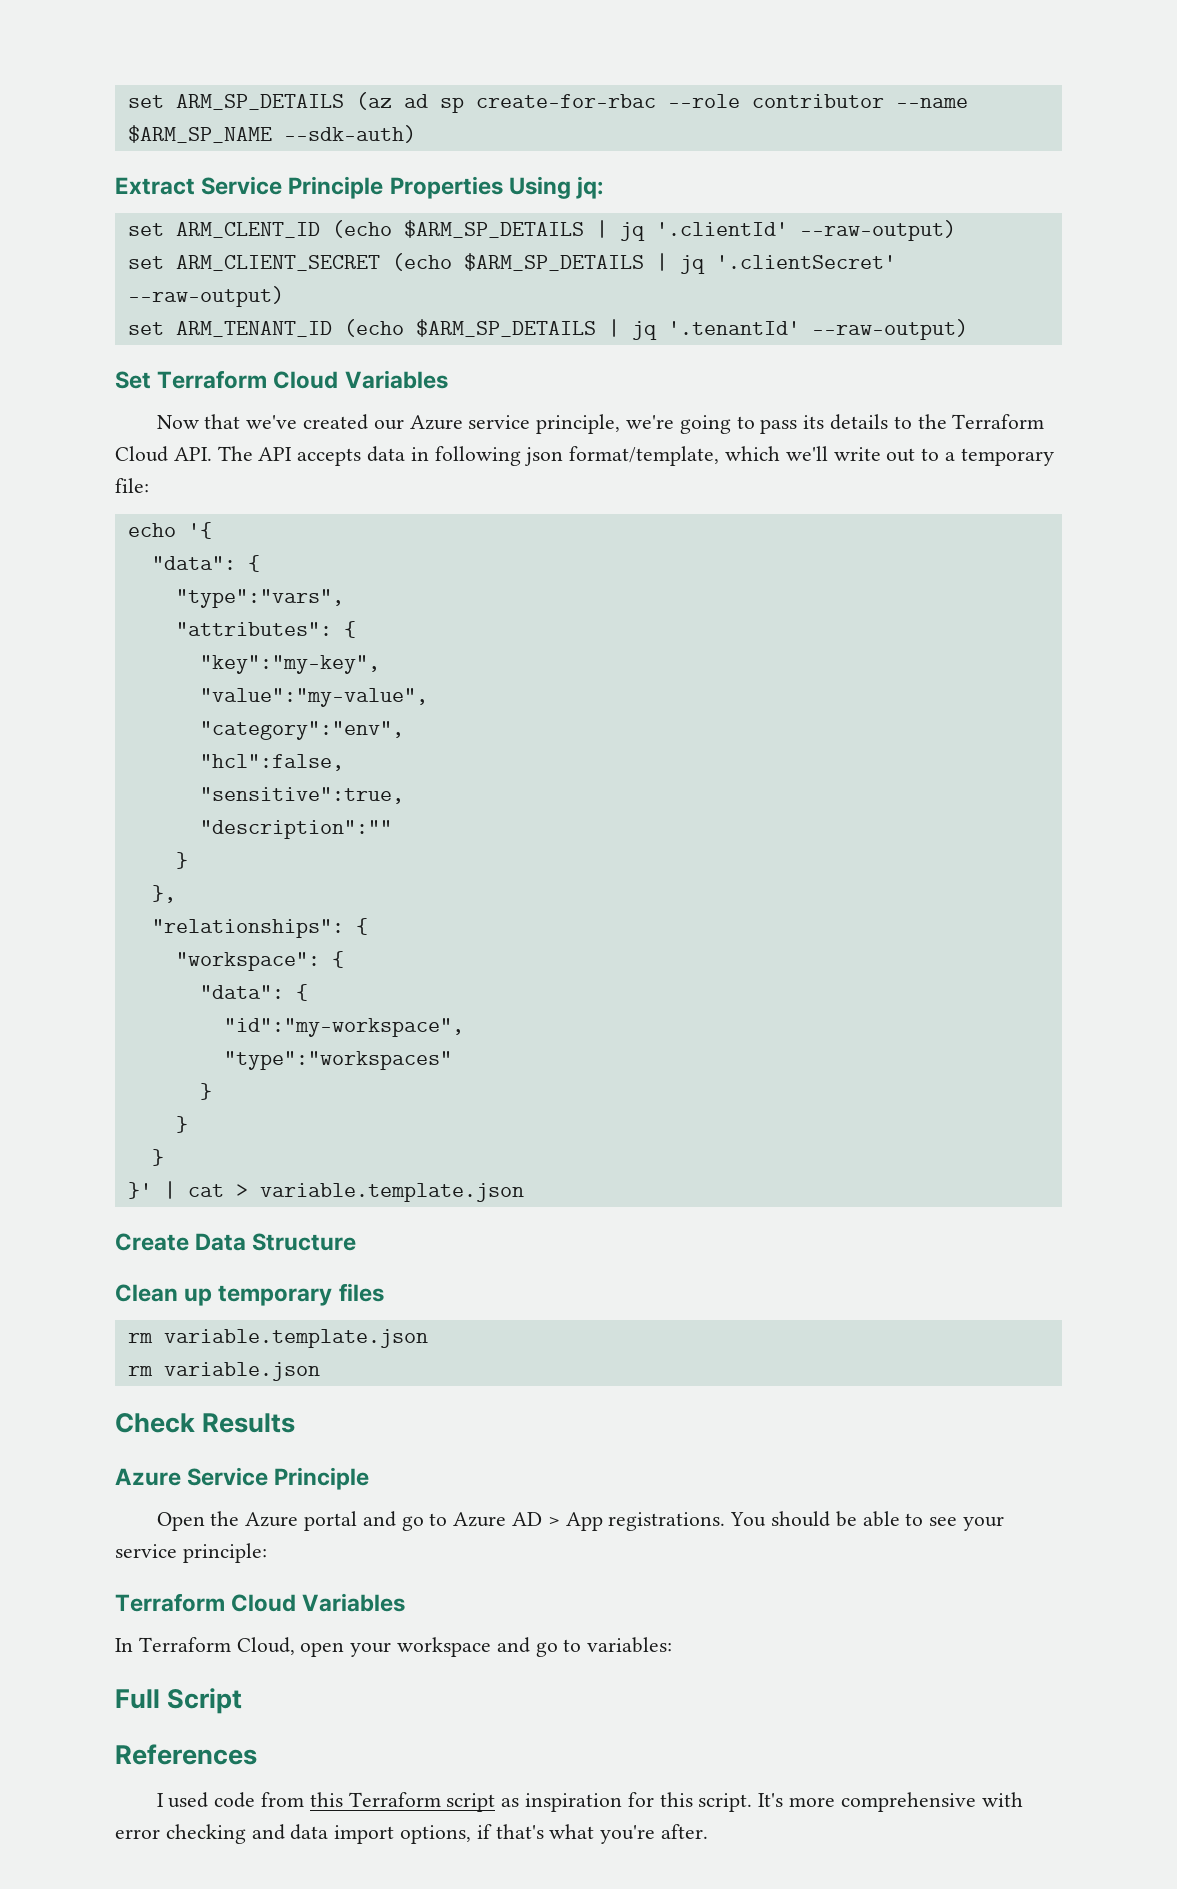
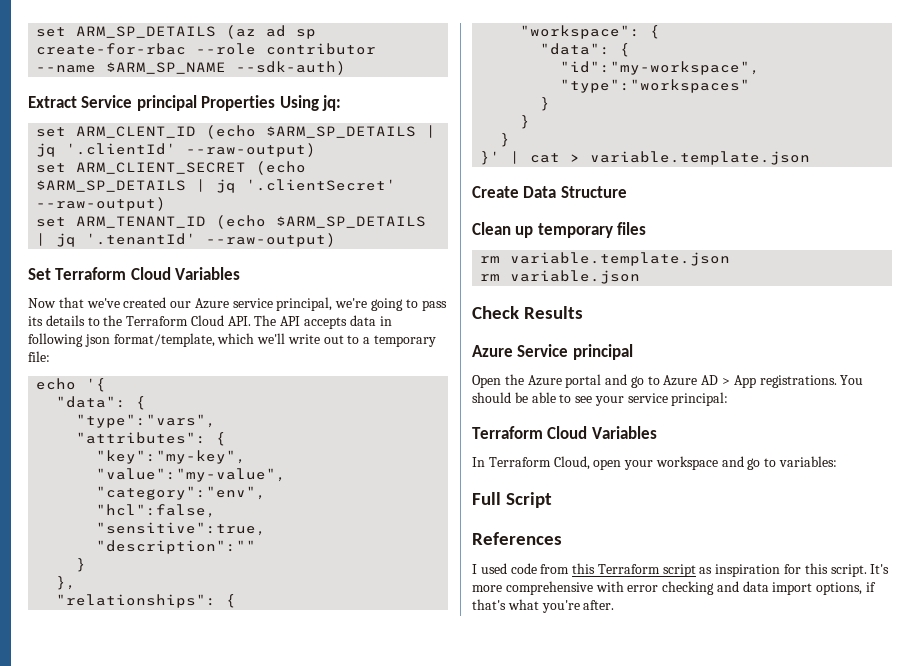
- Extract Service Principle Properties Using jq:
+ Extract Service principal Properties Using jq:
- Now that we've created our Azure service principle, we're going to pass its details to the Terraform Cloud API. The API accepts data in following json format/template, which we'll write out to a temporary file:
+ Now that we've created our Azure service principal, we're going to pass its details to the Terraform Cloud API. The API accepts data in following json format/template, which we'll write out to a temporary file:
- Azure Service Principle
+ Azure Service principal
- You should be able to see your service principle:
+ You should be able to see your service principal:

